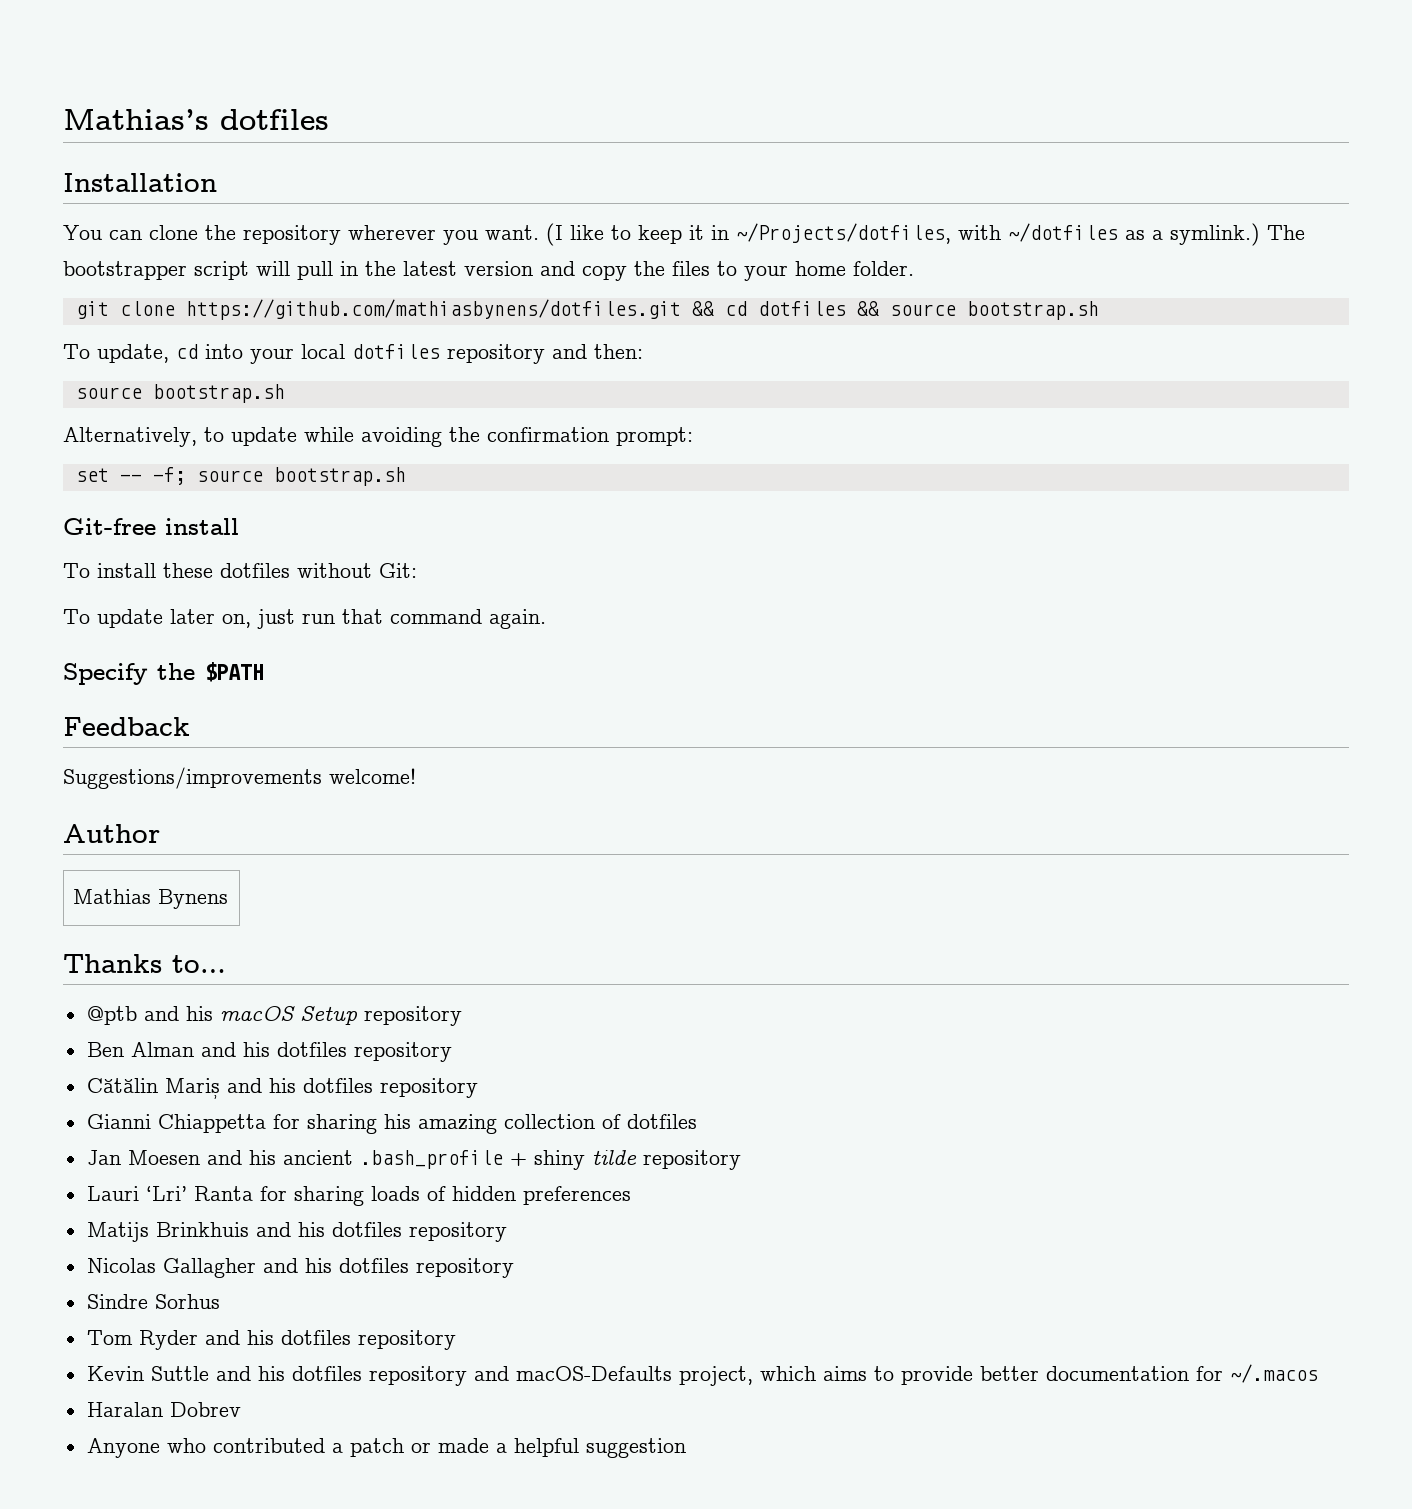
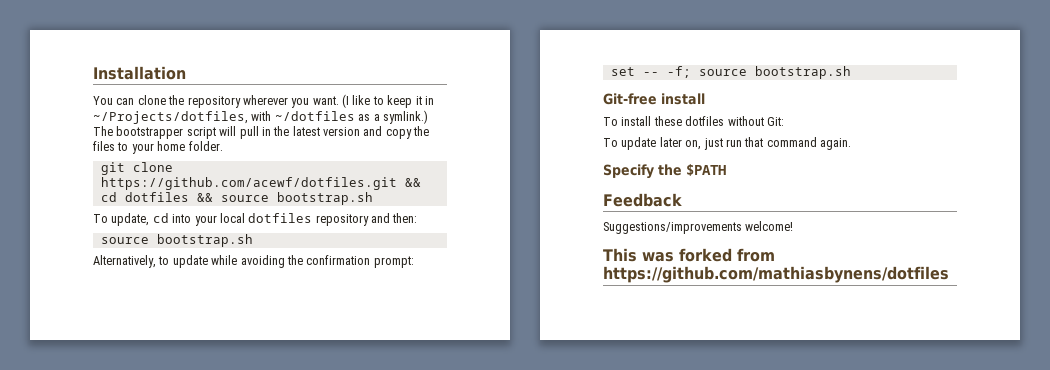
- Mathias’s dotfiles
- git clone https://github.com/mathiasbynens/dotfiles.git && cd dotfiles && source bootstrap.sh
+ git clone https://github.com/acewf/dotfiles.git && cd dotfiles && source bootstrap.sh
- Author
- Mathias Bynens
- Thanks to…
- @ptb and his macOS Setup repository
- Ben Alman and his dotfiles repository
- Cătălin Mariș and his dotfiles repository
- Gianni Chiappetta for sharing his amazing collection of dotfiles
- Jan Moesen and his ancient .bash_profile + shiny tilde repository
- Lauri ‘Lri’ Ranta for sharing loads of hidden preferences
- Matijs Brinkhuis and his dotfiles repository
- Nicolas Gallagher and his dotfiles repository
- Sindre Sorhus
- Tom Ryder and his dotfiles repository
- Kevin Suttle and his dotfiles repository and macOS-Defaults project, which aims to provide better documentation for ~/.macos
- Haralan Dobrev
- Anyone who contributed a patch or made a helpful suggestion
+ This was forked from https://github.com/mathiasbynens/dotfiles

